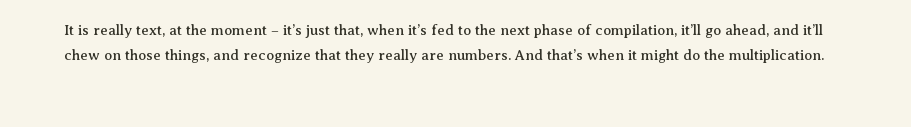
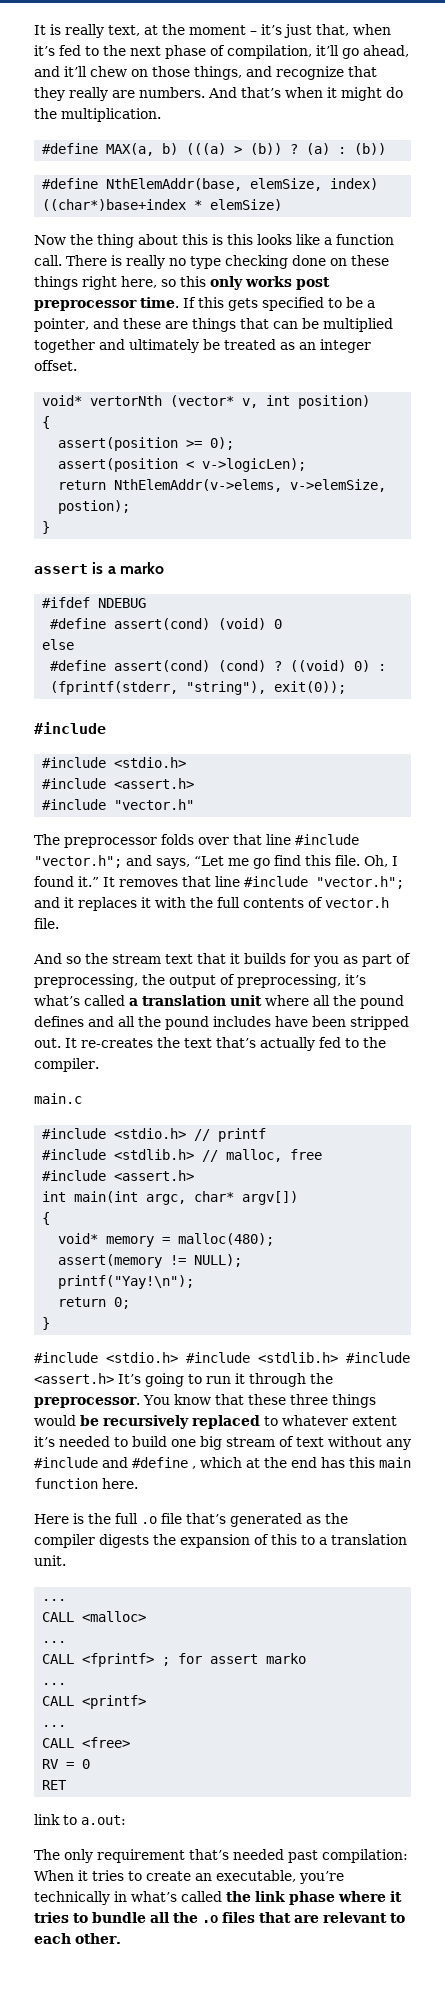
+ #define MAX(a, b) (((a) > (b)) ? (a) : (b))
+ #define NthElemAddr(base, elemSize, index) ((char*)base+index * elemSize)
+ Now the thing about this is this looks like a function call. There is really no type checking done on these things right here, so this only works post preprocessor time. If this gets specified to be a pointer, and these are things that can be multiplied together and ultimately be treated as an integer offset.
+ void* vertorNth (vector* v, int position)
+ {
+ assert(position >= 0);
+ assert(position < v->logicLen);
+ return NthElemAddr(v->elems, v->elemSize, postion);
+ }
+ assert is a marko
+ #ifdef NDEBUG
+ #define assert(cond) (void) 0
+ else
+ #define assert(cond) (cond) ? ((void) 0) : (fprintf(stderr, "string"), exit(0));
+ #include
+ #include <stdio.h>
+ #include <assert.h>
+ #include "vector.h"
+ The preprocessor folds over that line #include "vector.h"; and says, “Let me go find this file. Oh, I found it.” It removes that line #include "vector.h"; and it replaces it with the full contents of vector.h file.
+ And so the stream text that it builds for you as part of preprocessing, the output of preprocessing, it’s what’s called a translation unit where all the pound defines and all the pound includes have been stripped out. It re-creates the text that’s actually fed to the compiler.
+ main.c
+ #include <stdio.h> // printf
+ #include <stdlib.h> // malloc, free
+ #include <assert.h>
+ int main(int argc, char* argv[])
+ {
+ void* memory = malloc(480);
+ assert(memory != NULL);
+ printf("Yay!\n");
+ return 0;
+ }
+ #include <stdio.h> #include <stdlib.h> #include <assert.h> It’s going to run it through the preprocessor. You know that these three things would be recursively replaced to whatever extent it’s needed to build one big stream of text without any #include and #define , which at the end has this main function here.
+ Here is the full .o file that’s generated as the compiler digests the expansion of this to a translation unit.
+ ...
+ CALL <malloc>
+ ...
+ CALL <fprintf> ; for assert marko
+ ...
+ CALL <printf>
+ ...
+ CALL <free>
+ RV = 0
+ RET
+ link to a.out:
+ The only requirement that’s needed past compilation: When it tries to create an executable, you’re technically in what’s called the link phase where it tries to bundle all the .o files that are relevant to each other.

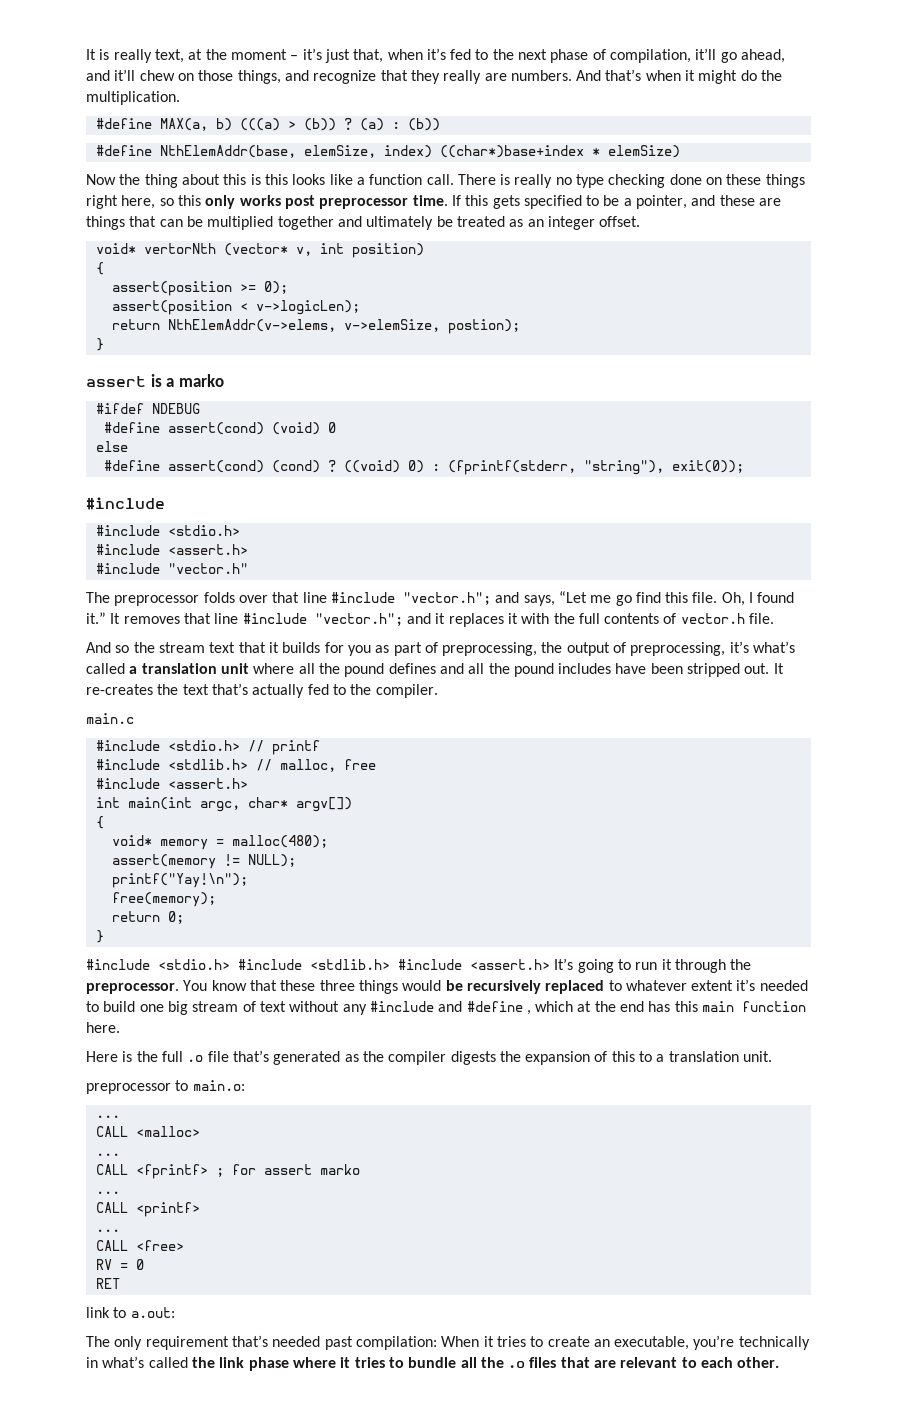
+ free(memory);
+ preprocessor to main.o:

